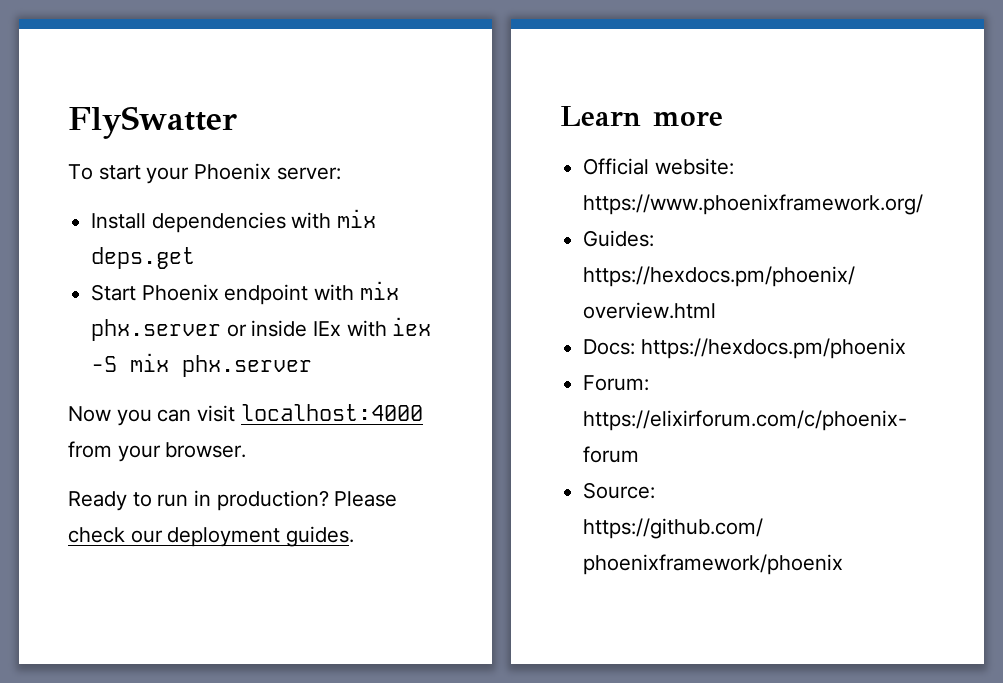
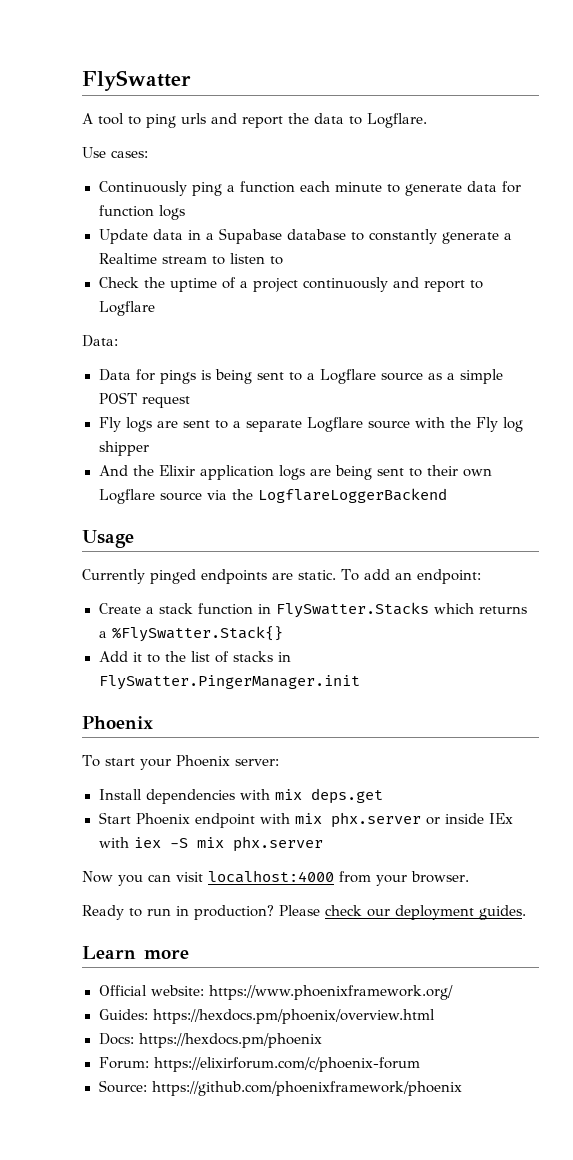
+ A tool to ping urls and report the data to Logflare.
+ Use cases:
+ Continuously ping a function each minute to generate data for function logs
+ Update data in a Supabase database to constantly generate a Realtime stream to listen to
+ Check the uptime of a project continuously and report to Logflare
+ Data:
+ Data for pings is being sent to a Logflare source as a simple POST request
+ Fly logs are sent to a separate Logflare source with the Fly log shipper
+ And the Elixir application logs are being sent to their own Logflare source via the LogflareLoggerBackend
+ Usage
+ Currently pinged endpoints are static. To add an endpoint:
+ Create a stack function in FlySwatter.Stacks which returns a %FlySwatter.Stack{}
+ Add it to the list of stacks in FlySwatter.PingerManager.init
+ Phoenix

